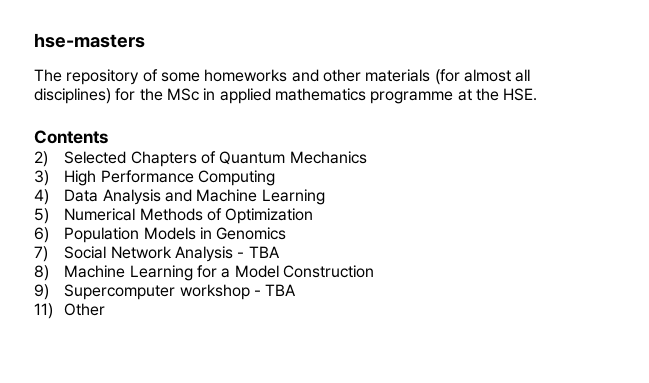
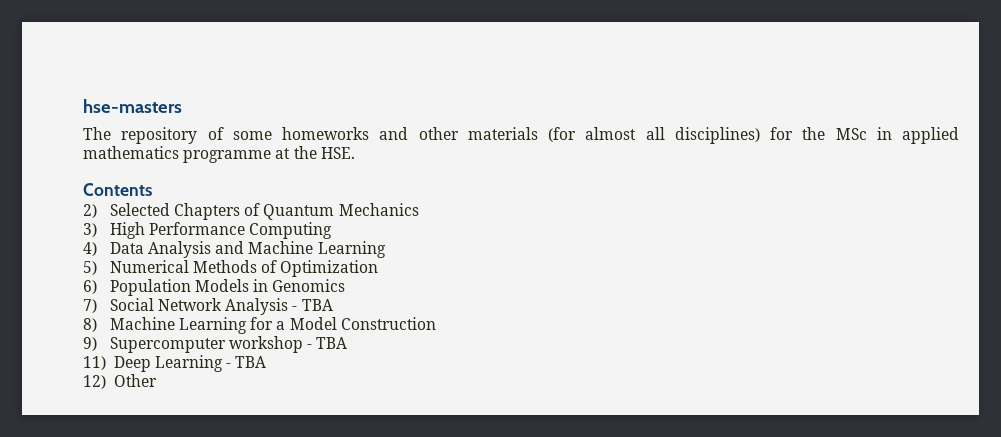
- 11) Other
+ 11) Deep Learning - TBA
+ 12) Other

